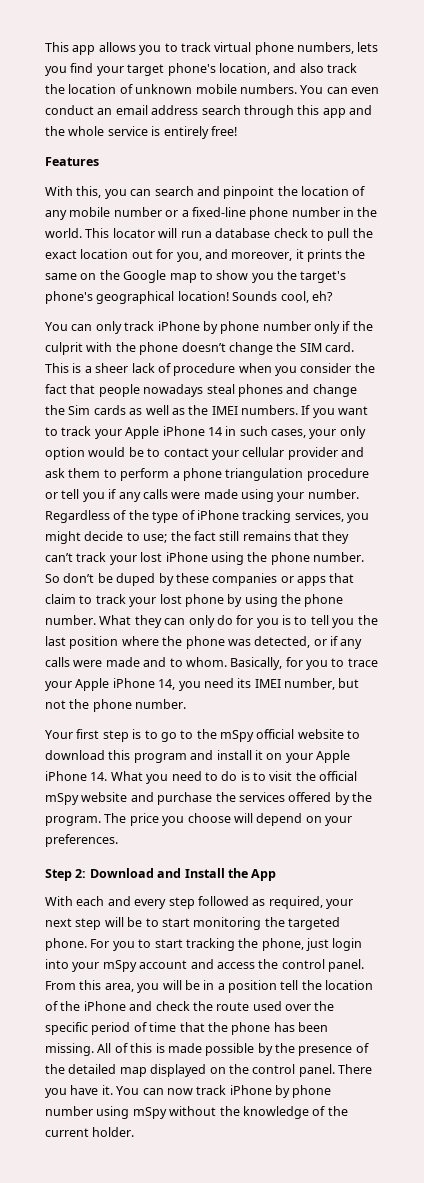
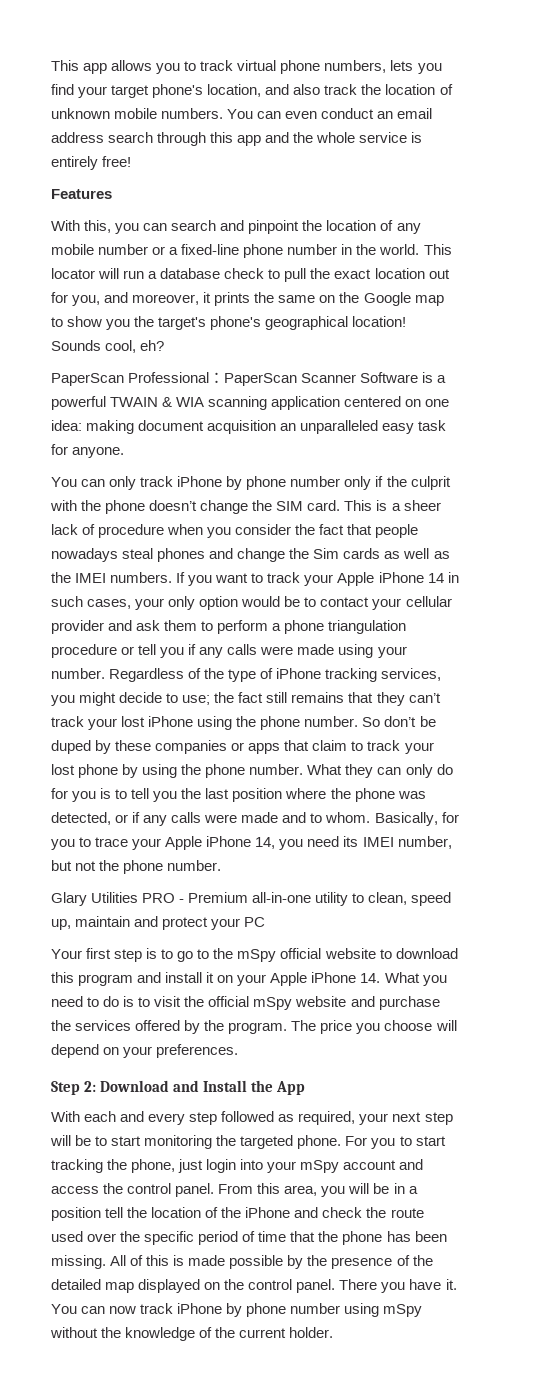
+ PaperScan Professional：PaperScan Scanner Software is a powerful TWAIN & WIA scanning application centered on one idea: making document acquisition an unparalleled easy task for anyone.
+ Glary Utilities PRO - Premium all-in-one utility to clean, speed up, maintain and protect your PC

